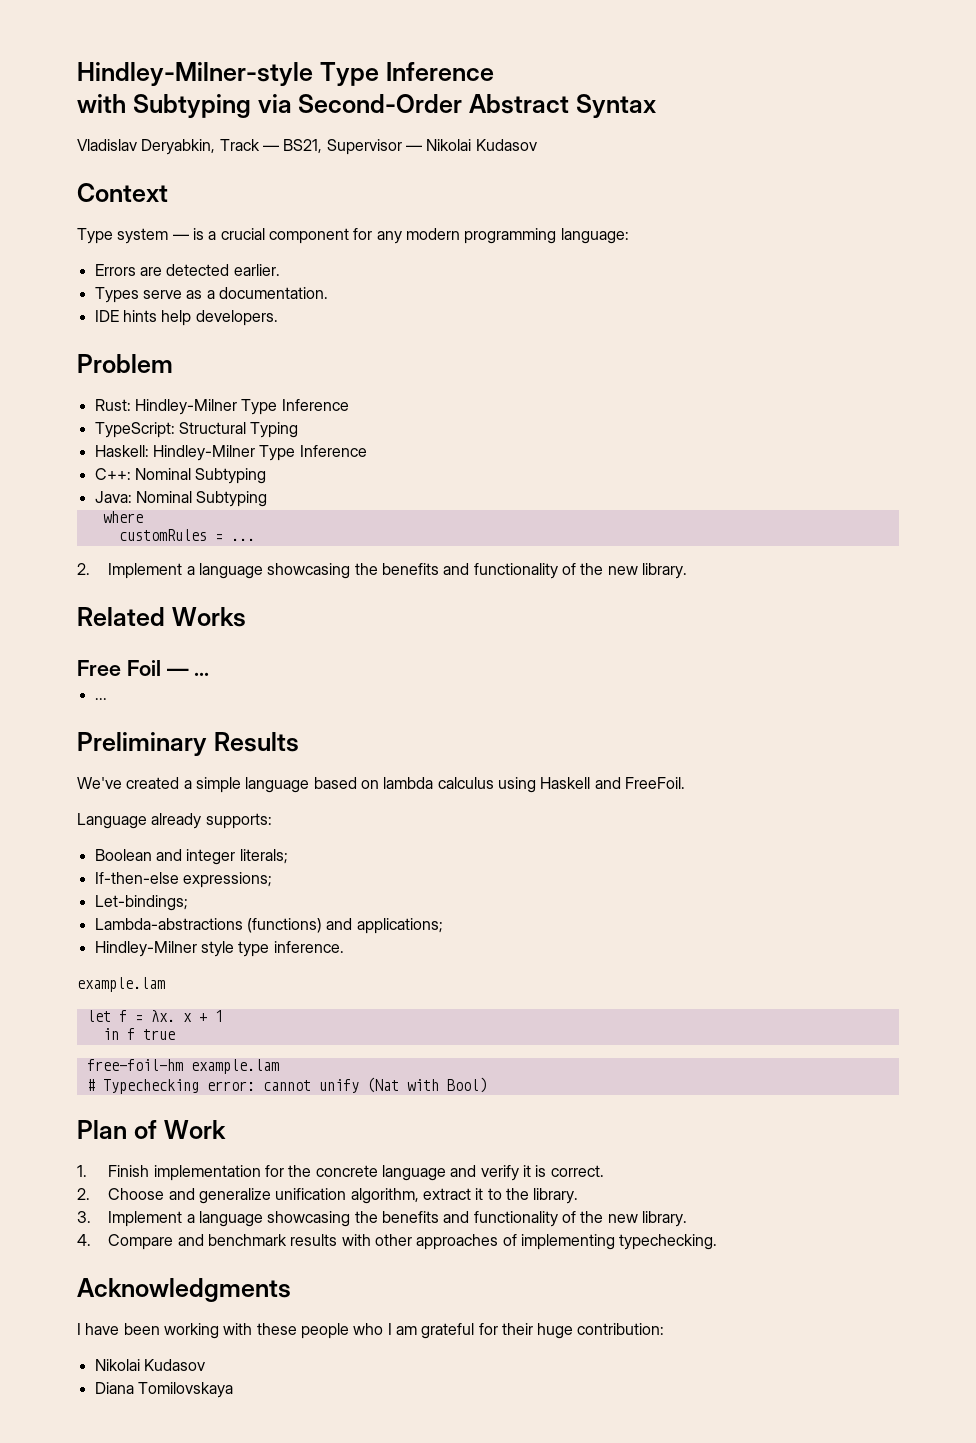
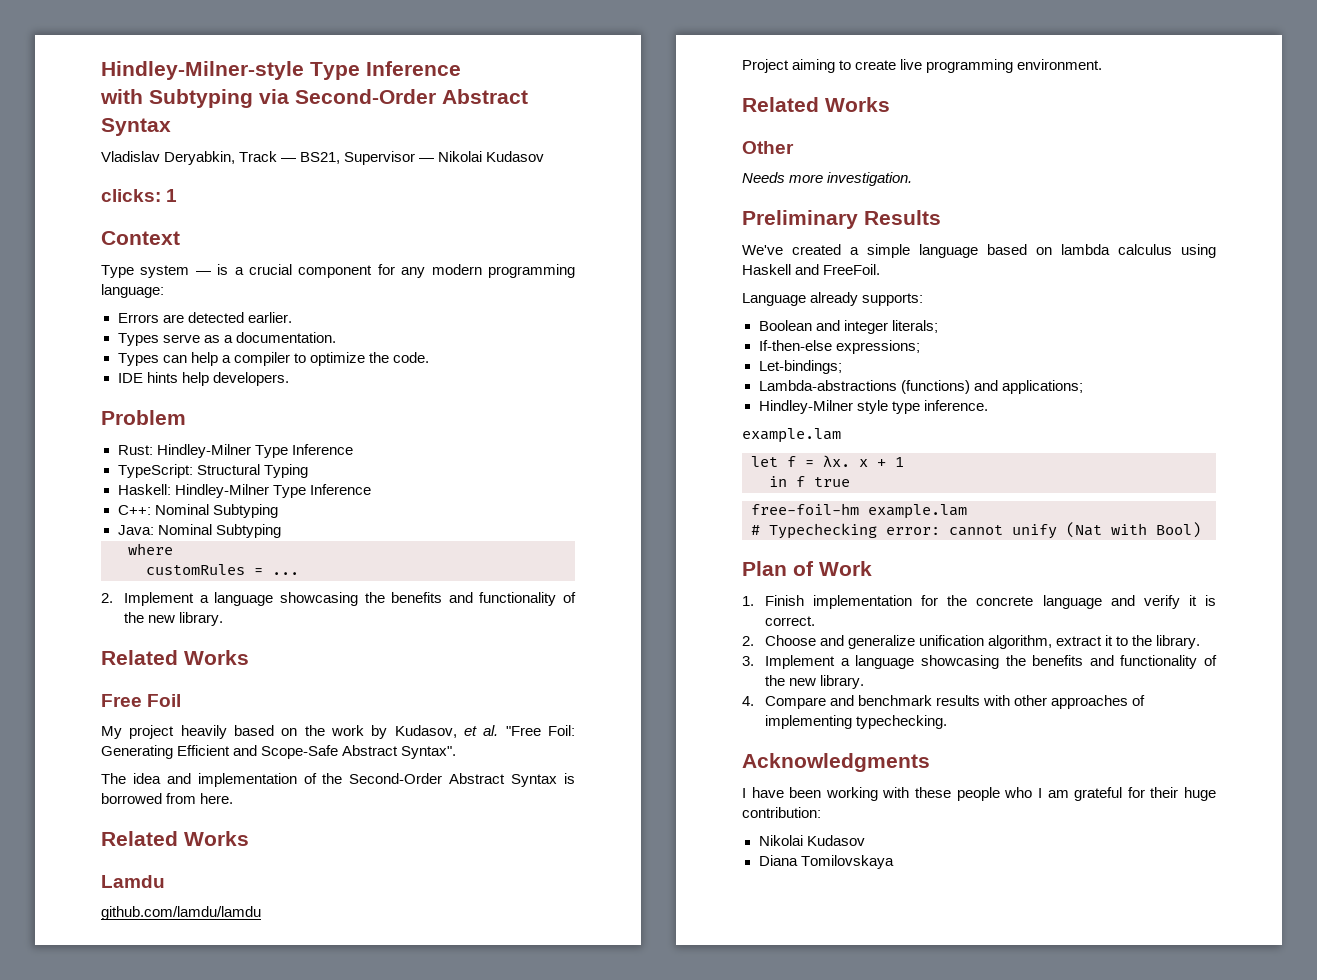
+ clicks: 1
+ Types can help a compiler to optimize the code.
- Free Foil — ...
- ...
+ Free Foil
+ My project heavily based on the work by Kudasov, et al. "Free Foil: Generating Efficient and Scope-Safe Abstract Syntax".
+ The idea and implementation of the Second-Order Abstract Syntax is borrowed from here.
+ Related Works
+ Lamdu
+ github.com/lamdu/lamdu
+ Project aiming to create live programming environment.
+ Related Works
+ Other
+ Needs more investigation.

